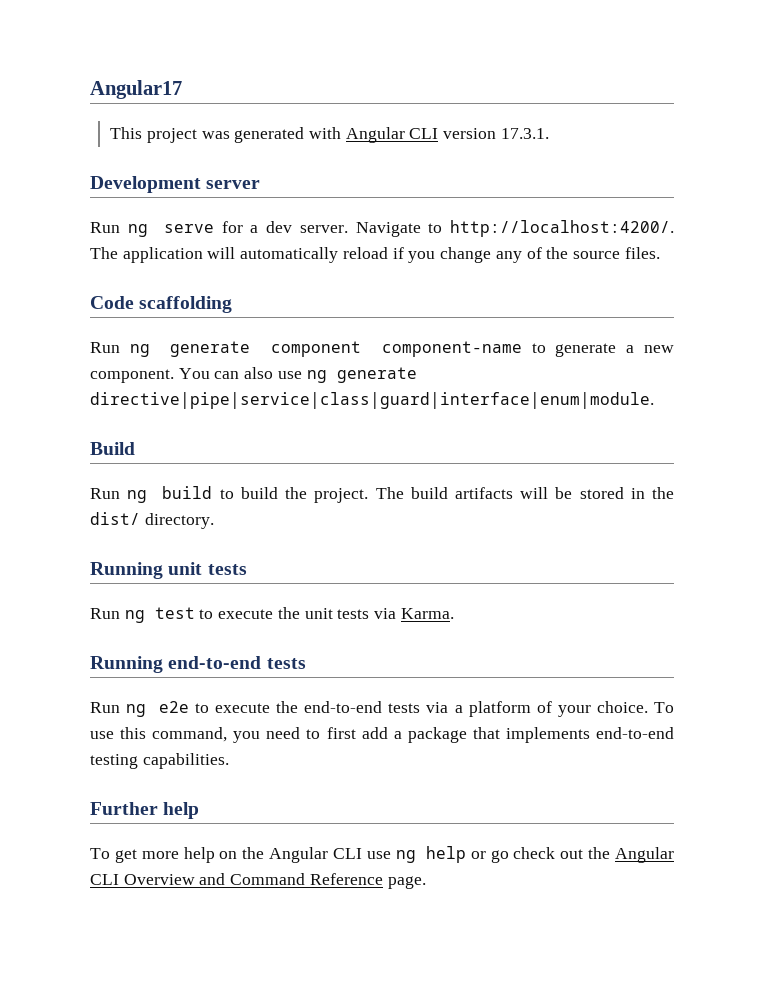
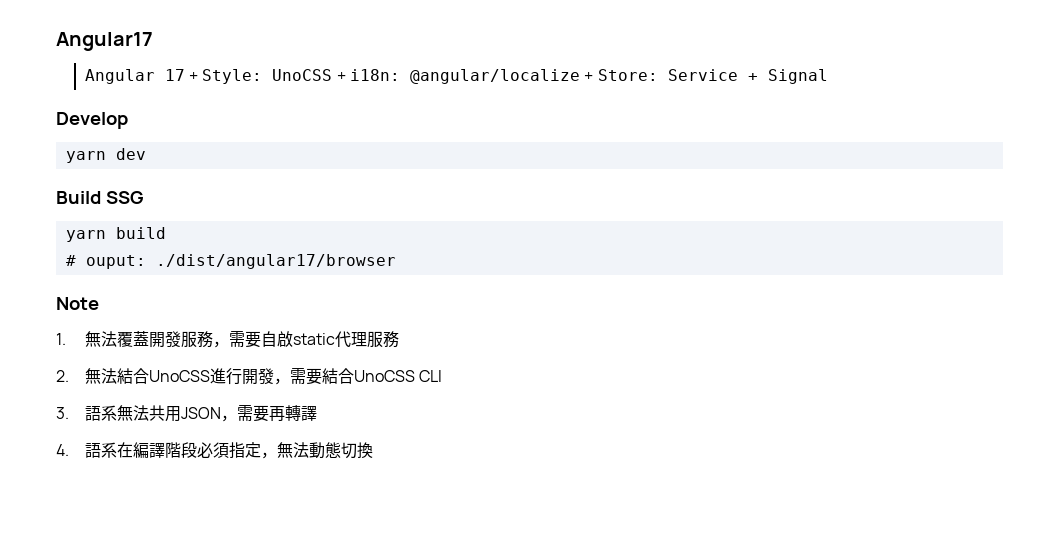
- This project was generated with Angular CLI version 17.3.1.
- Development server
- Run ng serve for a dev server. Navigate to http://localhost:4200/. The application will automatically reload if you change any of the source files.
- Code scaffolding
- Run ng generate component component-name to generate a new component. You can also use ng generate directive|pipe|service|class|guard|interface|enum|module.
+ Angular 17 + Style: UnoCSS + i18n: @angular/localize + Store: Service + Signal
+ Develop
+ yarn dev
- Build
- Run ng build to build the project. The build artifacts will be stored in the dist/ directory.
- Running unit tests
- Run ng test to execute the unit tests via Karma.
- Running end-to-end tests
- Run ng e2e to execute the end-to-end tests via a platform of your choice. To use this command, you need to first add a package that implements end-to-end testing capabilities.
- Further help
- To get more help on the Angular CLI use ng help or go check out the Angular CLI Overview and Command Reference page.
+ Build SSG
+ yarn build
+ # ouput: ./dist/angular17/browser
+ Note
+ 1.無法覆蓋開發服務，需要自啟static代理服務
+ 2.無法結合UnoCSS進行開發，需要結合UnoCSS CLI
+ 3.語系無法共用JSON，需要再轉譯
+ 4.語系在編譯階段必須指定，無法動態切換

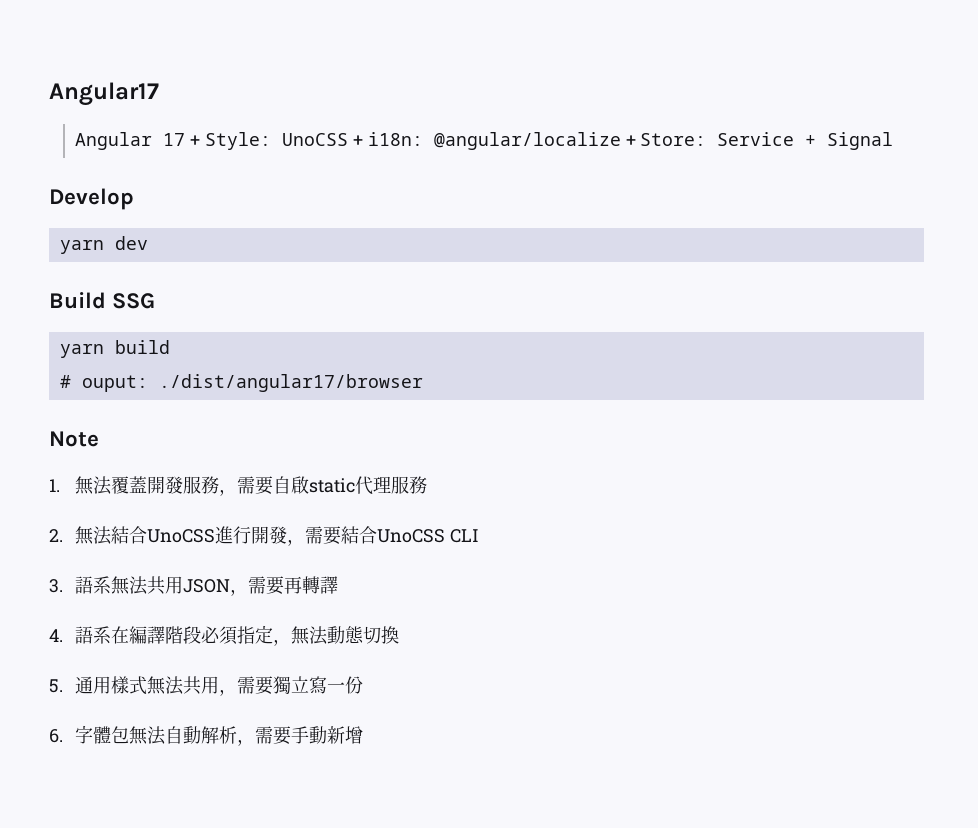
+ 5.通用樣式無法共用，需要獨立寫一份
+ 6.字體包無法自動解析，需要手動新增

